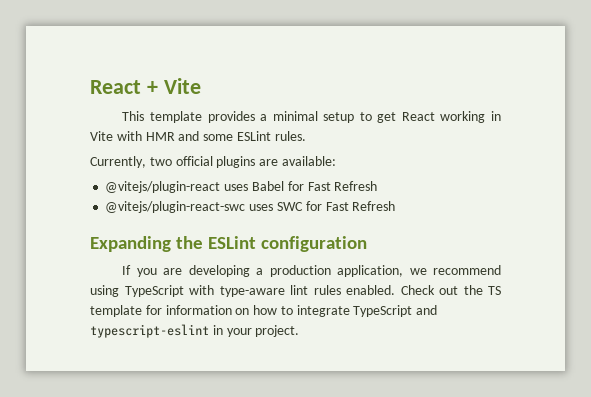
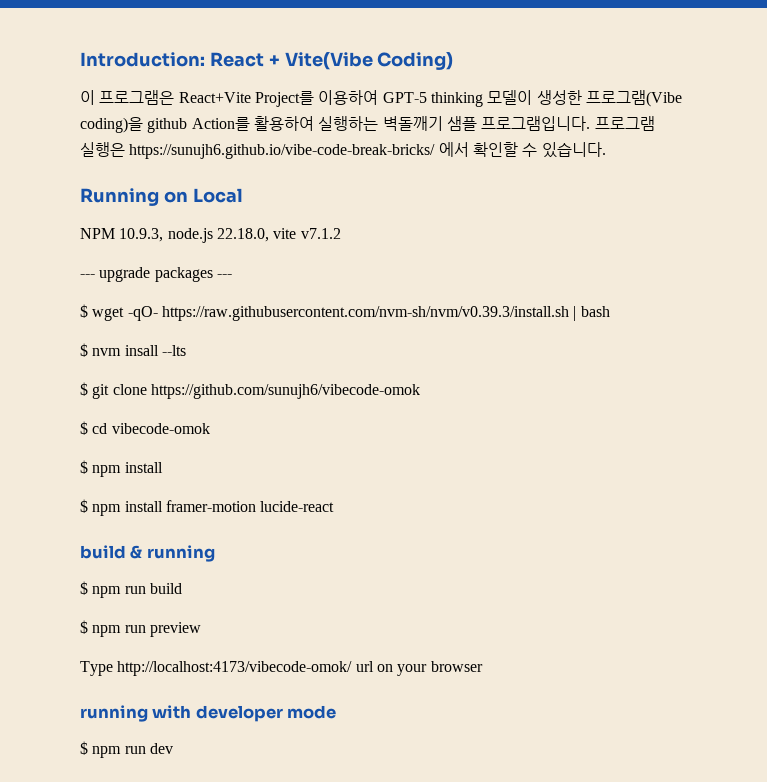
- React + Vite
- This template provides a minimal setup to get React working in Vite with HMR and some ESLint rules.
- Currently, two official plugins are available:
- @vitejs/plugin-react uses Babel for Fast Refresh
- @vitejs/plugin-react-swc uses SWC for Fast Refresh
- Expanding the ESLint configuration
- If you are developing a production application, we recommend using TypeScript with type-aware lint rules enabled. Check out the TS template for information on how to integrate TypeScript and typescript-eslint in your project.
+ Introduction: React + Vite(Vibe Coding)
+ 이 프로그램은 React+Vite Project를 이용하여 GPT-5 thinking 모델이 생성한 프로그램(Vibe coding)을 github Action를 활용하여 실행하는 벽돌깨기 샘플 프로그램입니다. 프로그램 실행은 https://sunujh6.github.io/vibe-code-break-bricks/ 에서 확인할 수 있습니다.
+ Running on Local
+ NPM 10.9.3, node.js 22.18.0, vite v7.1.2
+ --- upgrade packages ---
+ $ wget -qO- https://raw.githubusercontent.com/nvm-sh/nvm/v0.39.3/install.sh | bash
+ $ nvm insall --lts
+ $ git clone https://github.com/sunujh6/vibecode-omok
+ $ cd vibecode-omok
+ $ npm install
+ $ npm install framer-motion lucide-react
+ build & running
+ $ npm run build
+ $ npm run preview
+ Type http://localhost:4173/vibecode-omok/ url on your browser
+ running with developer mode
+ $ npm run dev

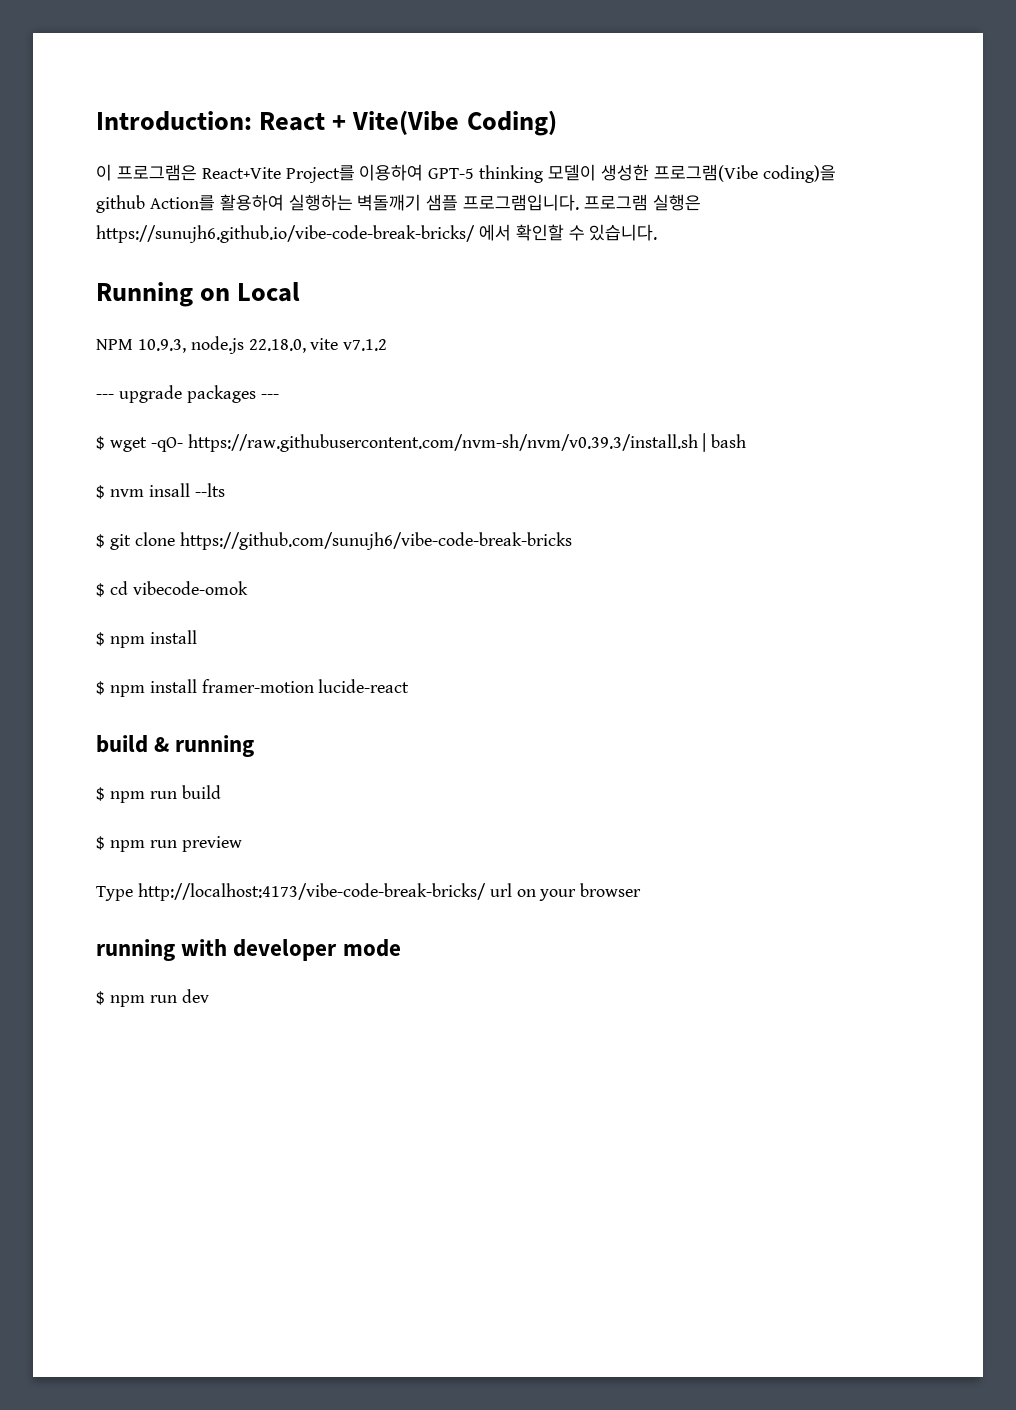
- $ git clone https://github.com/sunujh6/vibecode-omok
+ $ git clone https://github.com/sunujh6/vibe-code-break-bricks
- Type http://localhost:4173/vibecode-omok/ url on your browser
+ Type http://localhost:4173/vibe-code-break-bricks/ url on your browser

